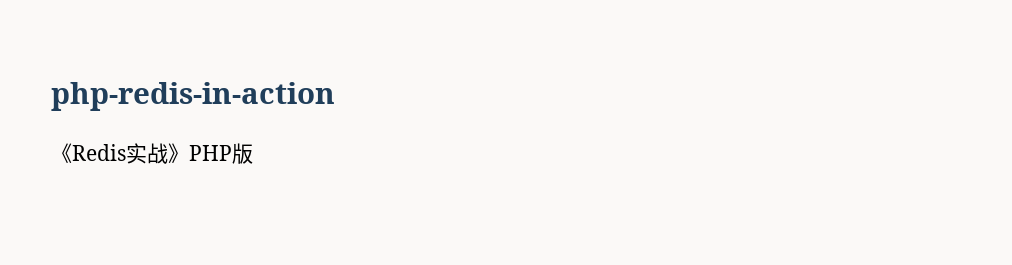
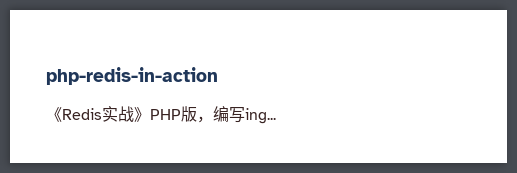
- 《Redis实战》PHP版
+ 《Redis实战》PHP版，编写ing...

